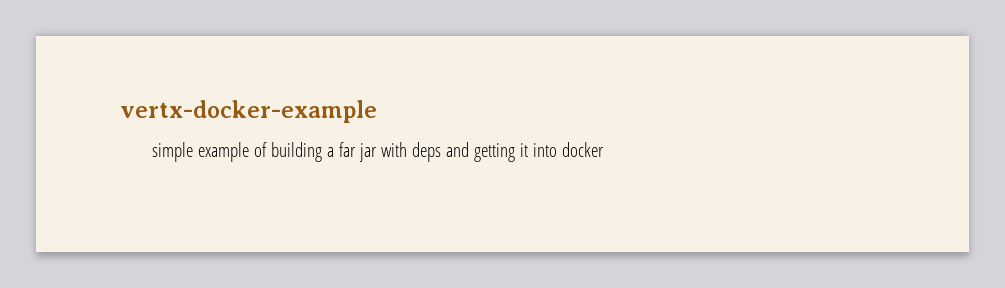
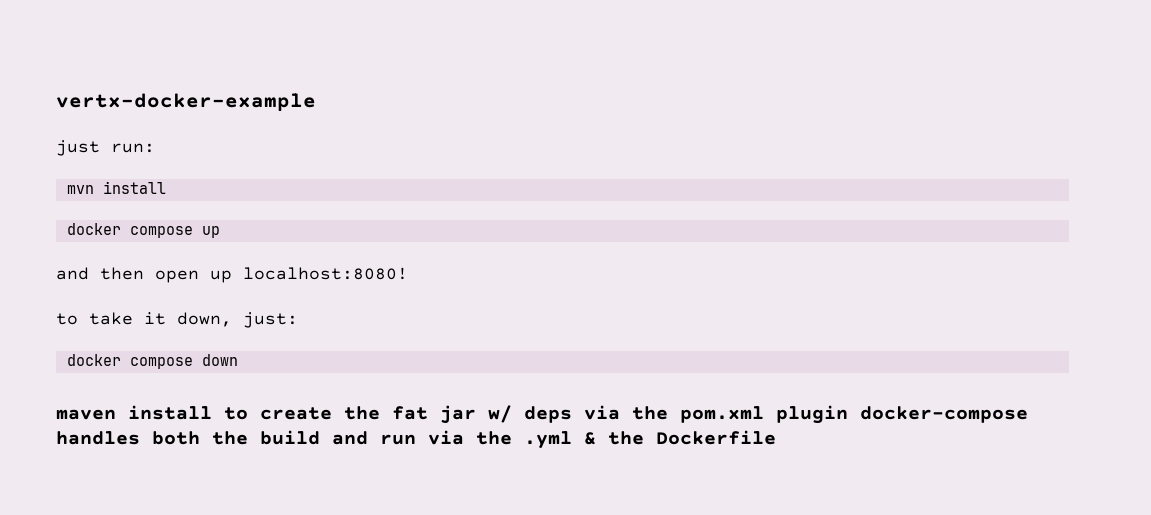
- simple example of building a far jar with deps and getting it into docker
+ just run:
+ mvn install
+ docker compose up
+ and then open up localhost:8080!
+ to take it down, just:
+ docker compose down
+ maven install to create the fat jar w/ deps via the pom.xml plugin docker-compose handles both the build and run via the .yml & the Dockerfile

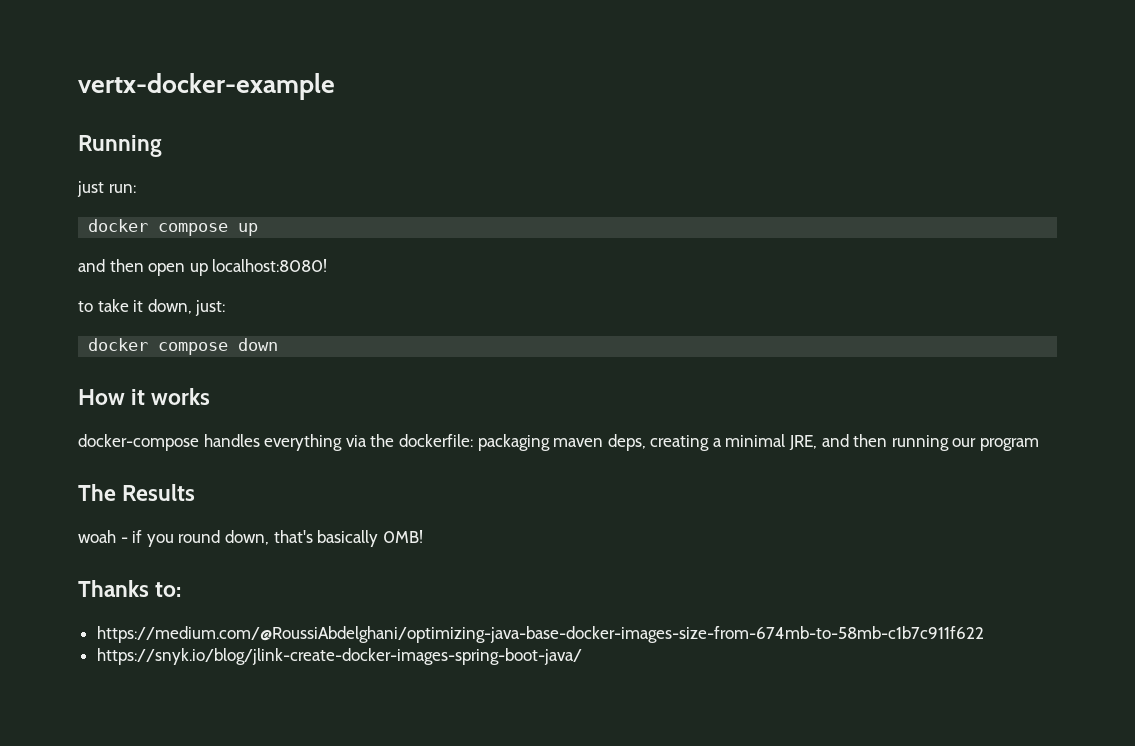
+ Running
- mvn install
- maven install to create the fat jar w/ deps via the pom.xml plugin docker-compose handles both the build and run via the .yml & the Dockerfile
+ How it works
+ docker-compose handles everything via the dockerfile: packaging maven deps, creating a minimal JRE, and then running our program
+ The Results
+ woah - if you round down, that's basically 0MB!
+ Thanks to:
+ https://medium.com/@RoussiAbdelghani/optimizing-java-base-docker-images-size-from-674mb-to-58mb-c1b7c911f622
+ https://snyk.io/blog/jlink-create-docker-images-spring-boot-java/

